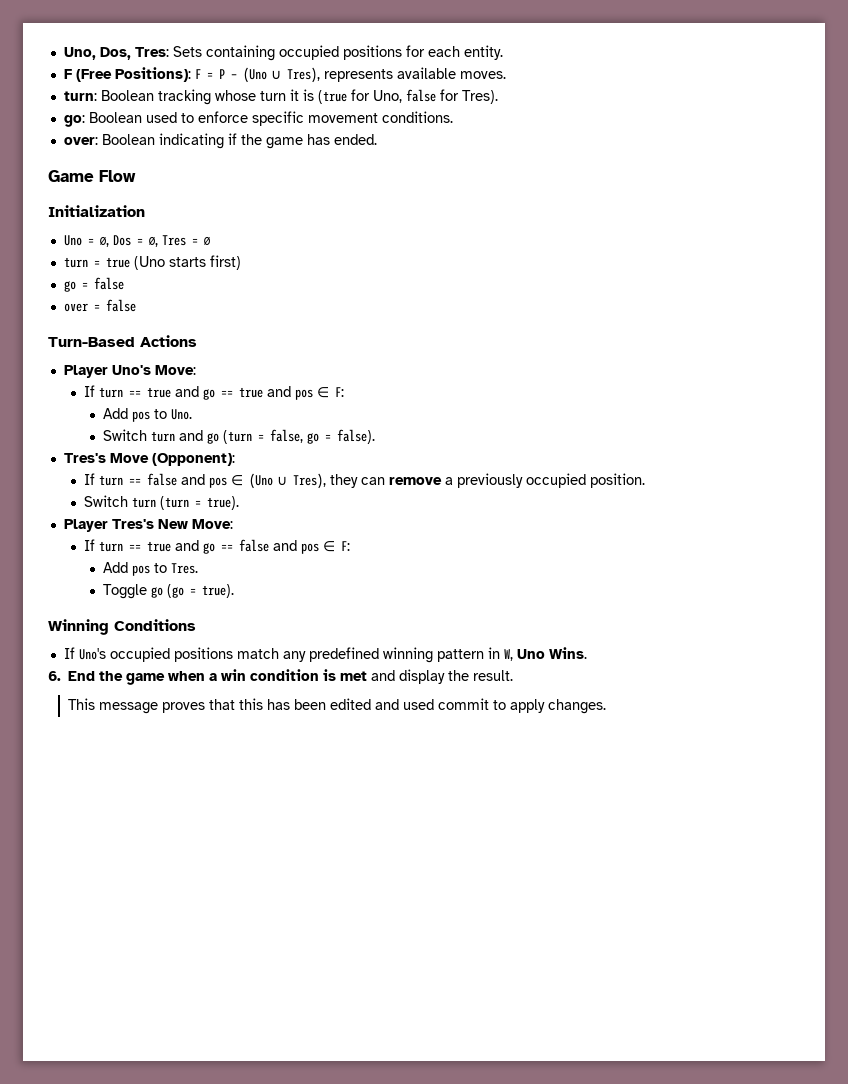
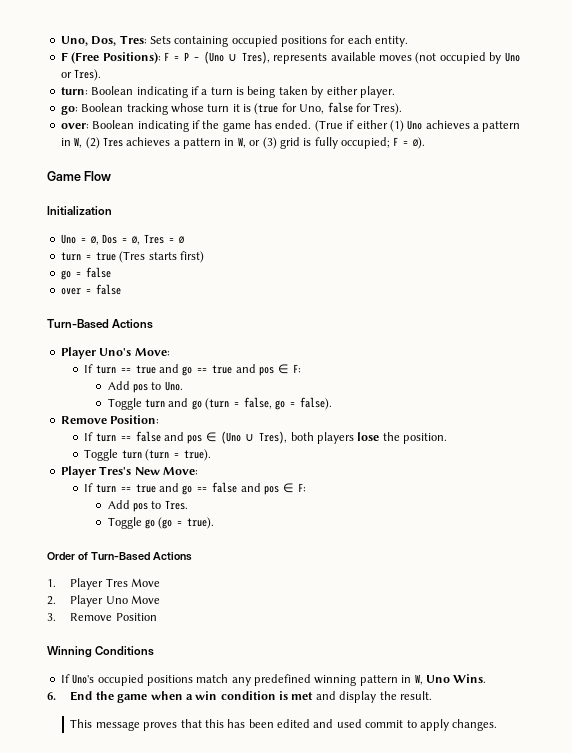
- F (Free Positions): F = P − (Uno ∪ Tres), represents available moves.
- turn: Boolean tracking whose turn it is (true for Uno, false for Tres).
+ F (Free Positions): F = P − (Uno ∪ Tres), represents available moves (not occupied by Uno or Tres).
+ turn: Boolean indicating if a turn is being taken by either player.
+ go: Boolean tracking whose turn it is (true for Uno, false for Tres).
- go: Boolean used to enforce specific movement conditions.
+ (True if either (1) Uno achieves a pattern in W, (2) Tres achieves a pattern in W, or (3) grid is fully occupied; F = ∅).
- turn = true (Uno starts first)
+ turn = true (Tres starts first)
- Switch turn and go (turn = false, go = false).
+ Toggle turn and go (turn = false, go = false).
- Tres's Move (Opponent):
+ Remove Position:
- If turn == false and pos ∈ (Uno ∪ Tres), they can remove a previously occupied position.
+ If turn == false and pos ∈ (Uno ∪ Tres), both players lose the position.
- Switch turn (turn = true).
+ Toggle turn (turn = true).
+ Order of Turn-Based Actions
+ 1. Player Tres Move
+ 2. Player Uno Move
+ 3. Remove Position

